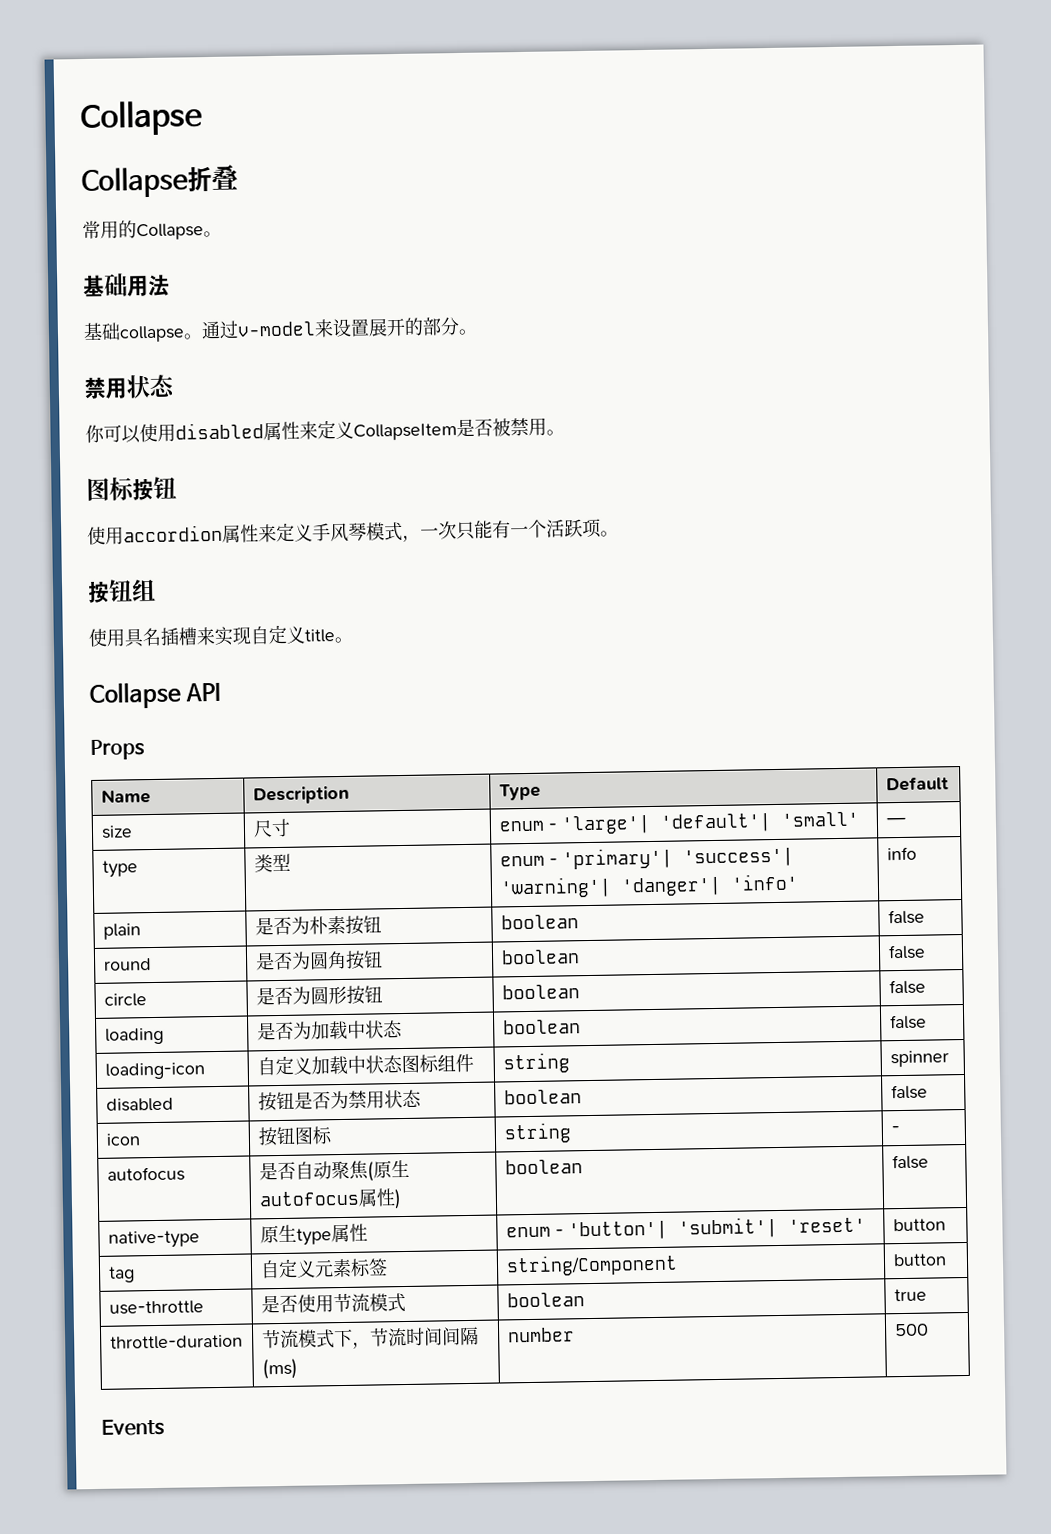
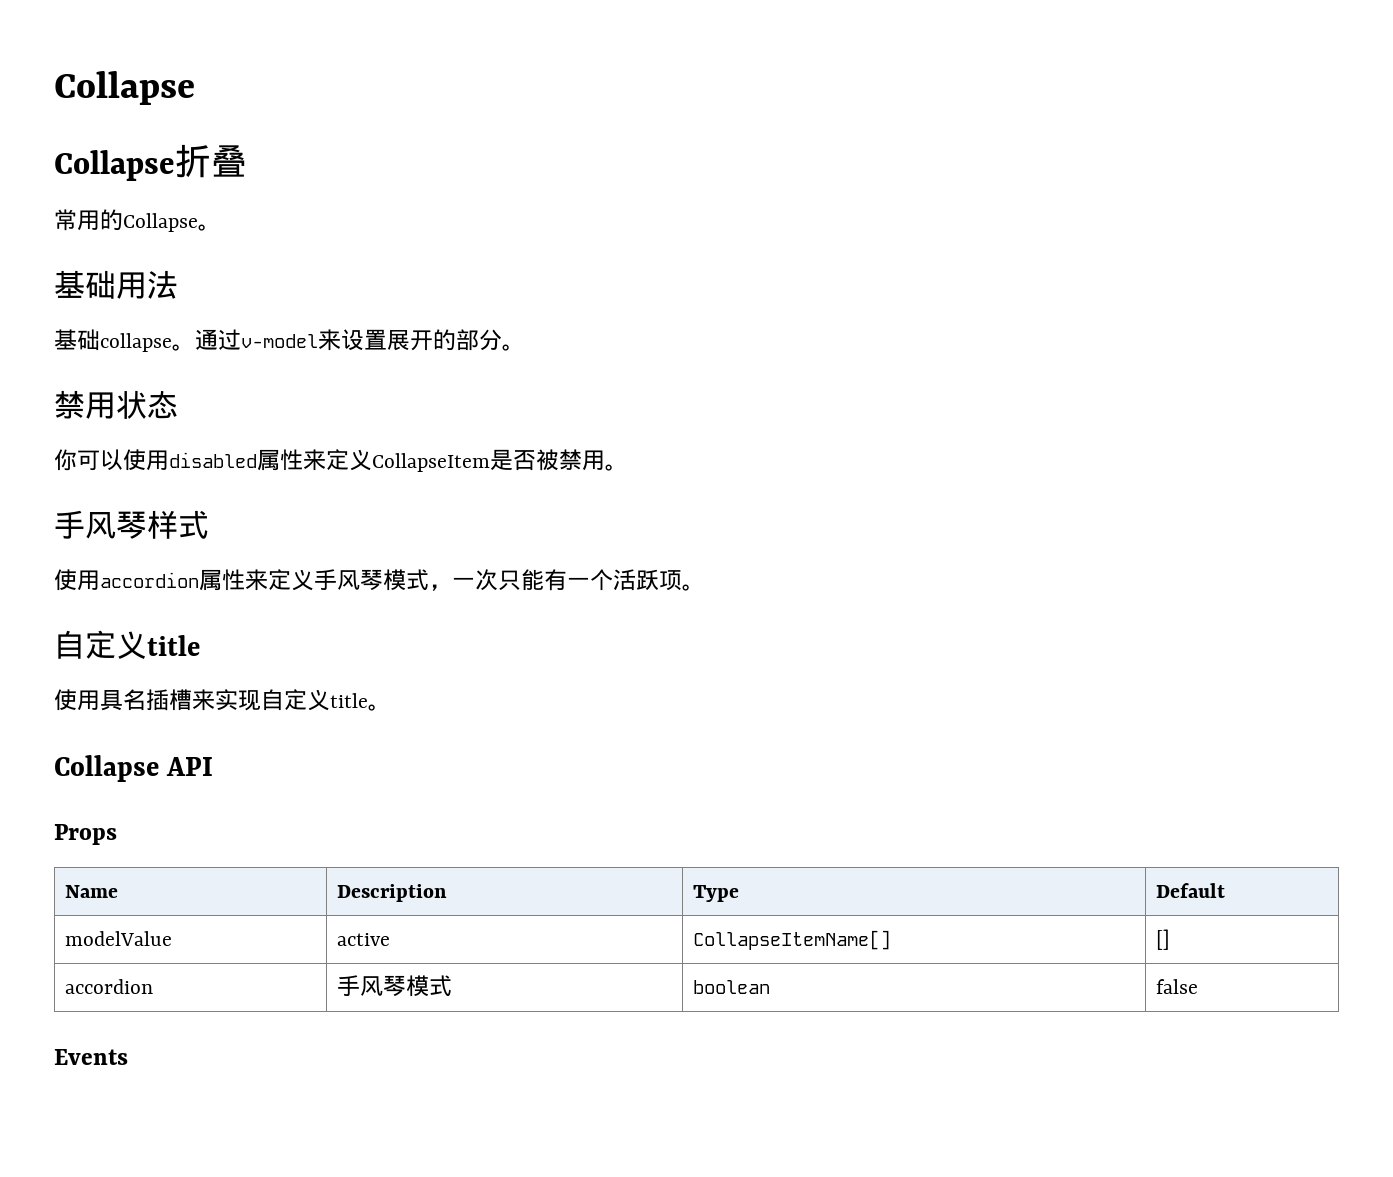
- 图标按钮
+ 手风琴样式
  使用accordion属性来定义手风琴模式，一次只能有一个活跃项。
- 按钮组
+ 自定义title
- size | 尺寸 | enum - 'large'| 'default'| 'small' | —
- type | 类型 | enum - 'primary'| 'success'| 'warning'| 'danger'| 'info' | info
- plain | 是否为朴素按钮 | boolean | false
- round | 是否为圆角按钮 | boolean | false
- circle | 是否为圆形按钮 | boolean | false
- loading | 是否为加载中状态 | boolean | false
- loading-icon | 自定义加载中状态图标组件 | string | spinner
- disabled | 按钮是否为禁用状态 | boolean | false
- icon | 按钮图标 | string | -
- autofocus | 是否自动聚焦(原生autofocus属性) | boolean | false
- native-type | 原生type属性 | enum - 'button'| 'submit'| 'reset' | button
- tag | 自定义元素标签 | string/Component | button
- use-throttle | 是否使用节流模式 | boolean | true
- throttle-duration | 节流模式下，节流时间间隔(ms) | number | 500
+ modelValue | active | CollapseItemName[] | []
+ accordion | 手风琴模式 | boolean | false

